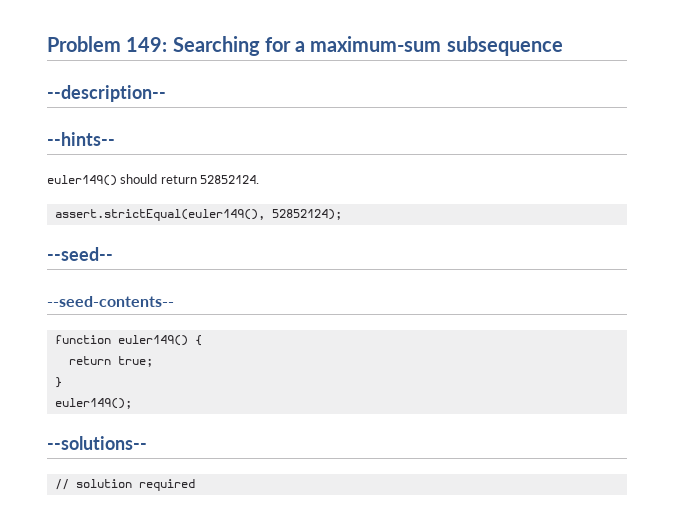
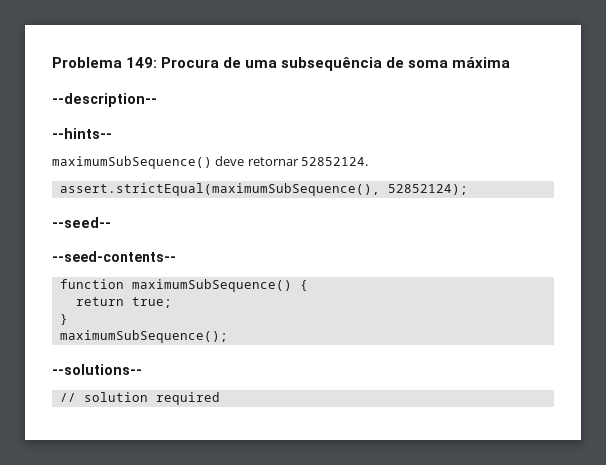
- Problem 149: Searching for a maximum-sum subsequence
+ Problema 149: Procura de uma subsequência de soma máxima
- euler149() should return 52852124.
+ maximumSubSequence() deve retornar 52852124.
- assert.strictEqual(euler149(), 52852124);
+ assert.strictEqual(maximumSubSequence(), 52852124);
- function euler149() {
+ function maximumSubSequence() {
- euler149();
+ maximumSubSequence();

